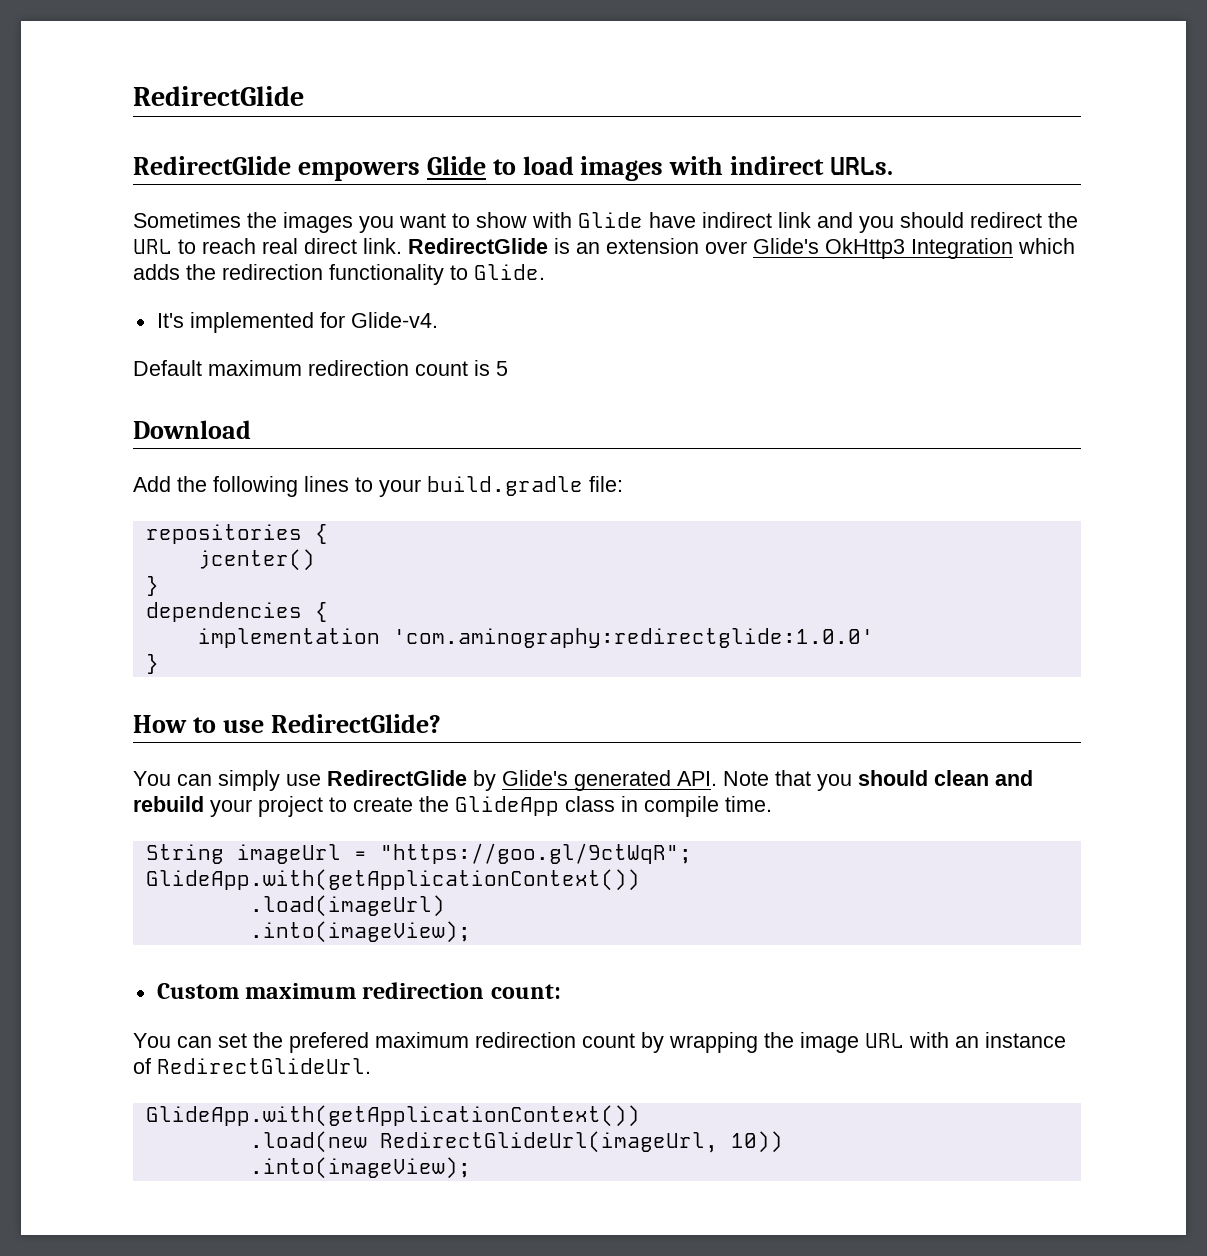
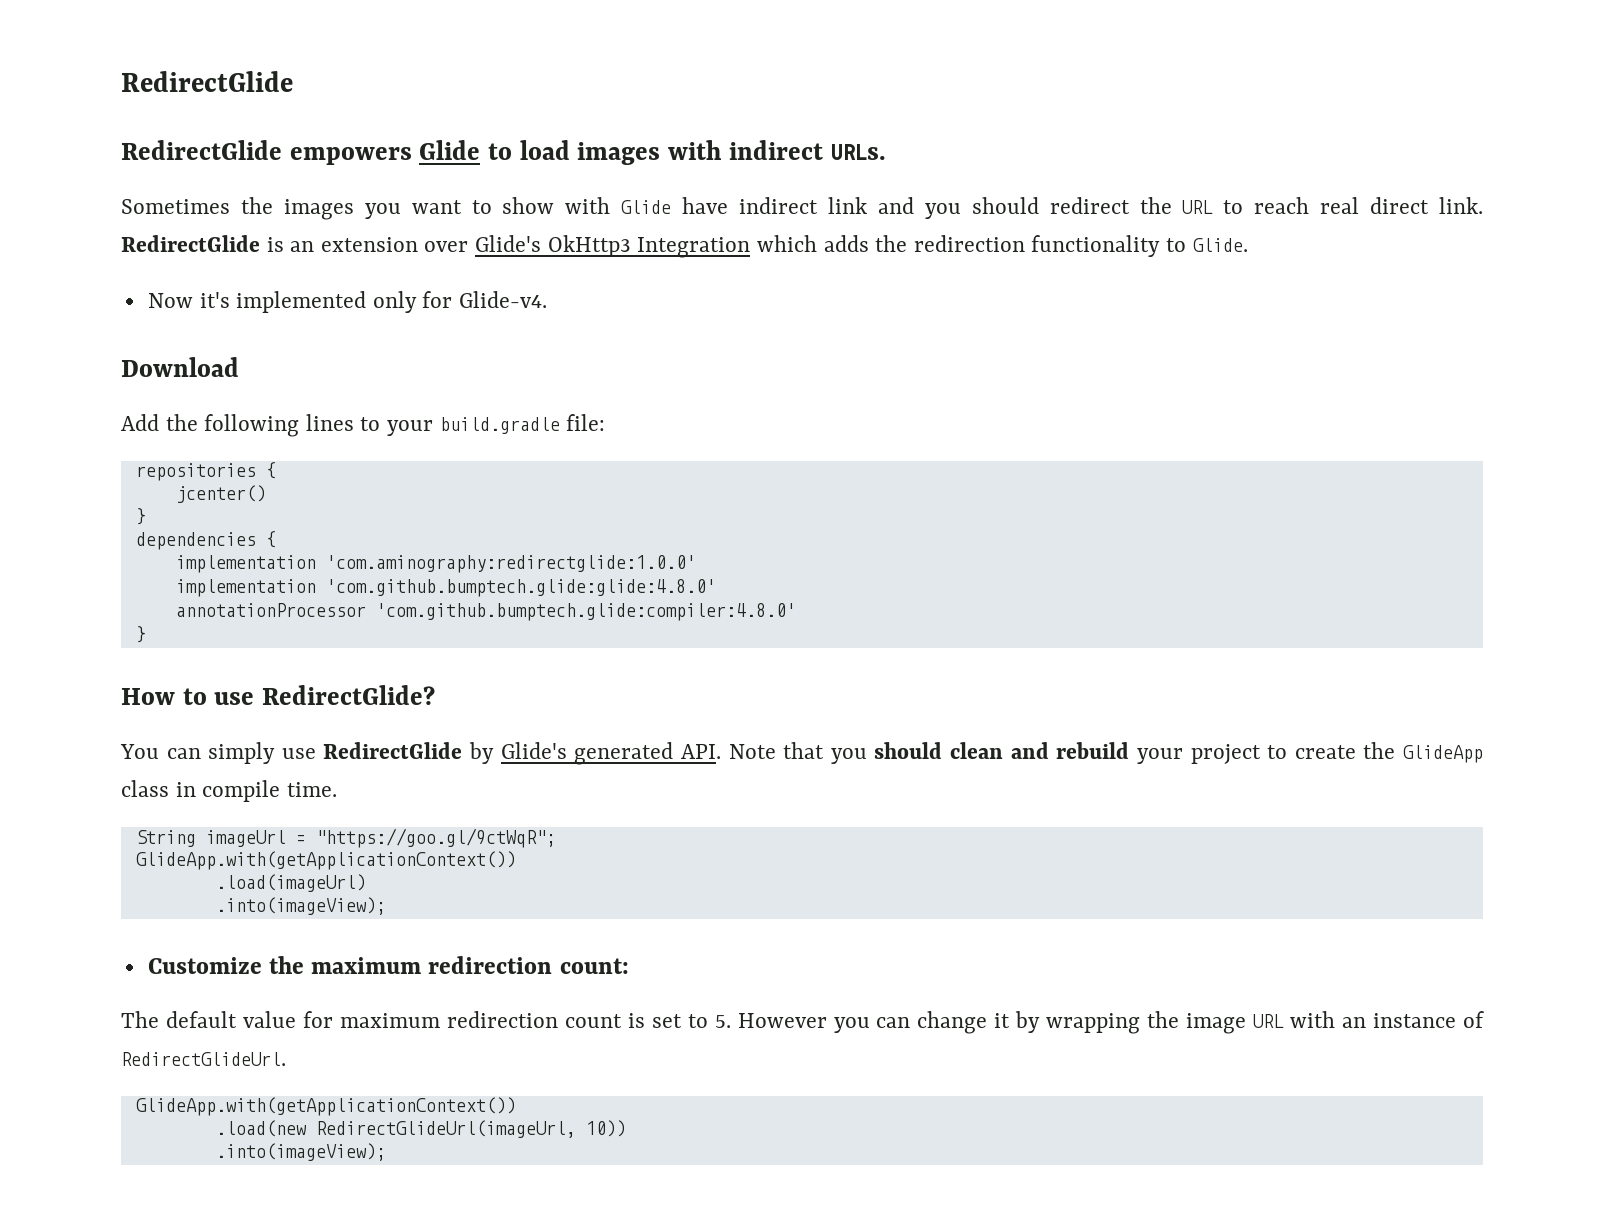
- It's implemented for Glide-v4.
- Default maximum redirection count is 5
+ Now it's implemented only for Glide-v4.
+ implementation 'com.github.bumptech.glide:glide:4.8.0'
+ annotationProcessor 'com.github.bumptech.glide:compiler:4.8.0'
- Custom maximum redirection count:
+ Customize the maximum redirection count:
- You can set the prefered maximum redirection count by wrapping the image URL with an instance of RedirectGlideUrl.
+ The default value for maximum redirection count is set to 5. However you can change it by wrapping the image URL with an instance of RedirectGlideUrl.

